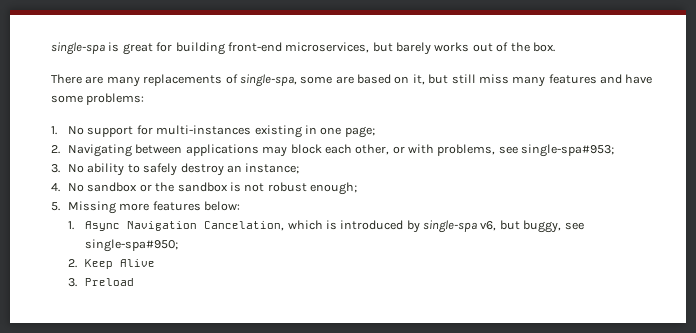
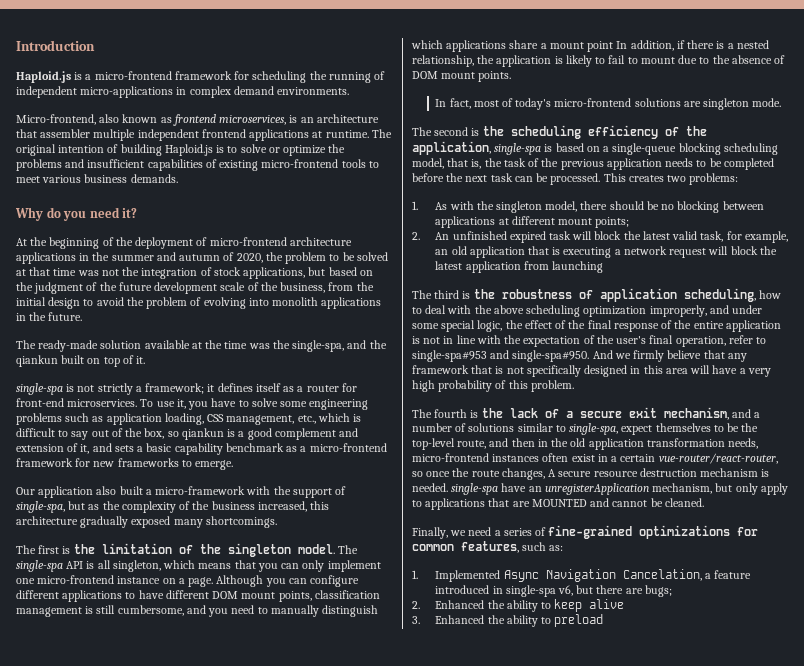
- single-spa is great for building front-end microservices, but barely works out of the box.
- There are many replacements of single-spa, some are based on it, but still miss many features and have some problems:
- 1. No support for multi-instances existing in one page;
- 2. Navigating between applications may block each other, or with problems, see single-spa#953;
- 3. No ability to safely destroy an instance;
- 4. No sandbox or the sandbox is not robust enough;
- 5. Missing more features below:
- 1. Async Navigation Cancelation, which is introduced by single-spa v6, but buggy, see single-spa#950;
- 2. Keep Alive
- 3. Preload
+ Introduction
+ Haploid.js is a micro-frontend framework for scheduling the running of independent micro-applications in complex demand environments.
+ Micro-frontend, also known as frontend microservices, is an architecture that assembler multiple independent frontend applications at runtime. The original intention of building Haploid.js is to solve or optimize the problems and insufficient capabilities of existing micro-frontend tools to meet various business demands.
+ Why do you need it?
+ At the beginning of the deployment of micro-frontend architecture applications in the summer and autumn of 2020, the problem to be solved at that time was not the integration of stock applications, but based on the judgment of the future development scale of the business, from the initial design to avoid the problem of evolving into monolith applications in the future.
+ The ready-made solution available at the time was the single-spa, and the qiankun built on top of it.
+ single-spa is not strictly a framework; it defines itself as a router for front-end microservices. To use it, you have to solve some engineering problems such as application loading, CSS management, etc., which is difficult to say out of the box, so qiankun is a good complement and extension of it, and sets a basic capability benchmark as a micro-frontend framework for new frameworks to emerge.
+ Our application also built a micro-framework with the support of single-spa, but as the complexity of the business increased, this architecture gradually exposed many shortcomings.
+ The first is the limitation of the singleton model. The single-spa API is all singleton, which means that you can only implement one micro-frontend instance on a page. Although you can configure different applications to have different DOM mount points, classification management is still cumbersome, and you need to manually distinguish which applications share a mount point In addition, if there is a nested relationship, the application is likely to fail to mount due to the absence of DOM mount points.
+ In fact, most of today's micro-frontend solutions are singleton mode.
+ The second is the scheduling efficiency of the application, single-spa is based on a single-queue blocking scheduling model, that is, the task of the previous application needs to be completed before the next task can be processed. This creates two problems:
+ 1. As with the singleton model, there should be no blocking between applications at different mount points;
+ 2. An unfinished expired task will block the latest valid task, for example, an old application that is executing a network request will block the latest application from launching
+ The third is the robustness of application scheduling, how to deal with the above scheduling optimization improperly, and under some special logic, the effect of the final response of the entire application is not in line with the expectation of the user's final operation, refer to single-spa#953 and single-spa#950. And we firmly believe that any framework that is not specifically designed in this area will have a very high probability of this problem.
+ The fourth is the lack of a secure exit mechanism, and a number of solutions similar to single-spa, expect themselves to be the top-level route, and then in the old application transformation needs, micro-frontend instances often exist in a certain vue-router/react-router, so once the route changes, A secure resource destruction mechanism is needed. single-spa have an unregisterApplication mechanism, but only apply to applications that are MOUNTED and cannot be cleaned.
+ Finally, we need a series of fine-grained optimizations for common features, such as:
+ 1. Implemented Async Navigation Cancelation, a feature introduced in single-spa v6, but there are bugs;
+ 2. Enhanced the ability to keep alive
+ 3. Enhanced the ability to preload

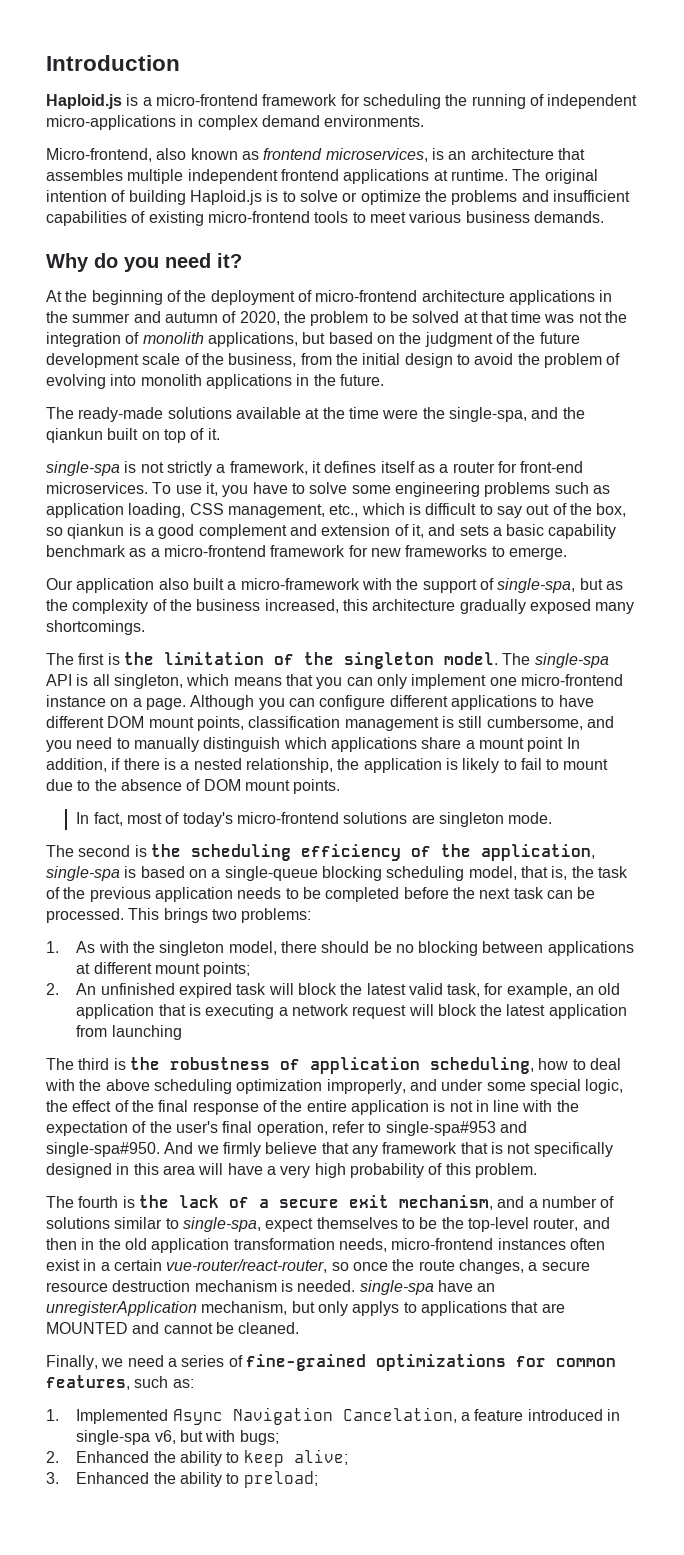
- Micro-frontend, also known as frontend microservices, is an architecture that assembler multiple independent frontend applications at runtime.
+ Micro-frontend, also known as frontend microservices, is an architecture that assembles multiple independent frontend applications at runtime.
- At the beginning of the deployment of micro-frontend architecture applications in the summer and autumn of 2020, the problem to be solved at that time was not the integration of stock applications, but based on the judgment of the future development scale of the business, from the initial design to avoid the problem of evolving into monolith applications in the future.
+ At the beginning of the deployment of micro-frontend architecture applications in the summer and autumn of 2020, the problem to be solved at that time was not the integration of monolith applications, but based on the judgment of the future development scale of the business, from the initial design to avoid the problem of evolving into monolith applications in the future.
- The ready-made solution available at the time was the single-spa, and the qiankun built on top of it.
+ The ready-made solutions available at the time were the single-spa, and the qiankun built on top of it.
- single-spa is not strictly a framework; it defines itself as a router for front-end microservices.
+ single-spa is not strictly a framework, it defines itself as a router for front-end microservices.
- This creates two problems:
+ This brings two problems:
- The fourth is the lack of a secure exit mechanism, and a number of solutions similar to single-spa, expect themselves to be the top-level route, and then in the old application transformation needs, micro-frontend instances often exist in a certain vue-router/react-router, so once the route changes, A secure resource destruction mechanism is needed. single-spa have an unregisterApplication mechanism, but only apply to applications that are MOUNTED and cannot be cleaned.
+ The fourth is the lack of a secure exit mechanism, and a number of solutions similar to single-spa, expect themselves to be the top-level router, and then in the old application transformation needs, micro-frontend instances often exist in a certain vue-router/react-router, so once the route changes, a secure resource destruction mechanism is needed. single-spa have an unregisterApplication mechanism, but only applys to applications that are MOUNTED and cannot be cleaned.
- 1. Implemented Async Navigation Cancelation, a feature introduced in single-spa v6, but there are bugs;
+ 1. Implemented Async Navigation Cancelation, a feature introduced in single-spa v6, but with bugs;
- 2. Enhanced the ability to keep alive
+ 2. Enhanced the ability to keep alive;
- 3. Enhanced the ability to preload
+ 3. Enhanced the ability to preload;

